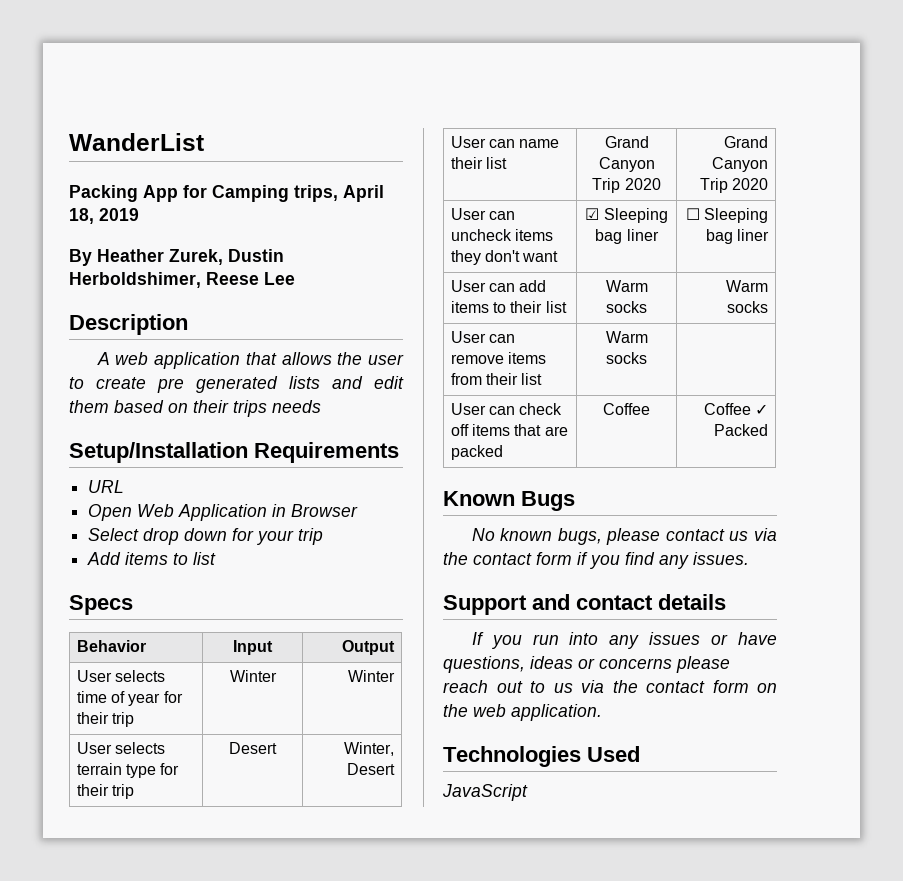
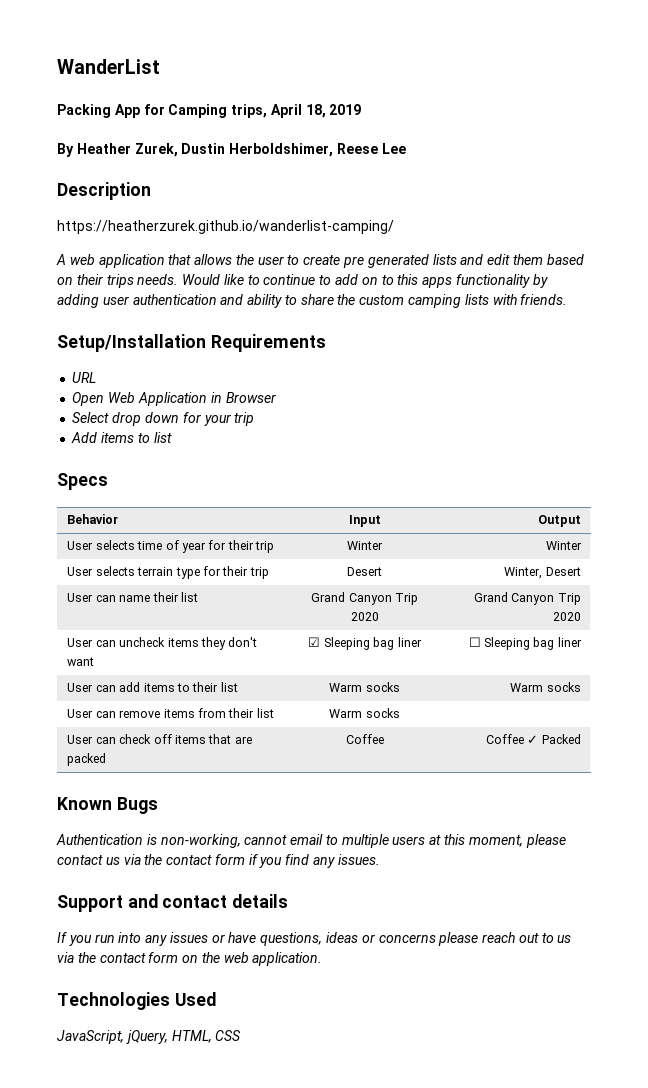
+ https://heatherzurek.github.io/wanderlist-camping/
- A web application that allows the user to create pre generated lists and edit them based on their trips needs
+ A web application that allows the user to create pre generated lists and edit them based on their trips needs. Would like to continue to add on to this apps functionality by adding user authentication and ability to share the custom camping lists with friends.
- No known bugs, please contact us via the contact form if you find any issues.
+ Authentication is non-working, cannot email to multiple users at this moment, please contact us via the contact form if you find any issues.
- JavaScript
+ JavaScript, jQuery, HTML, CSS

